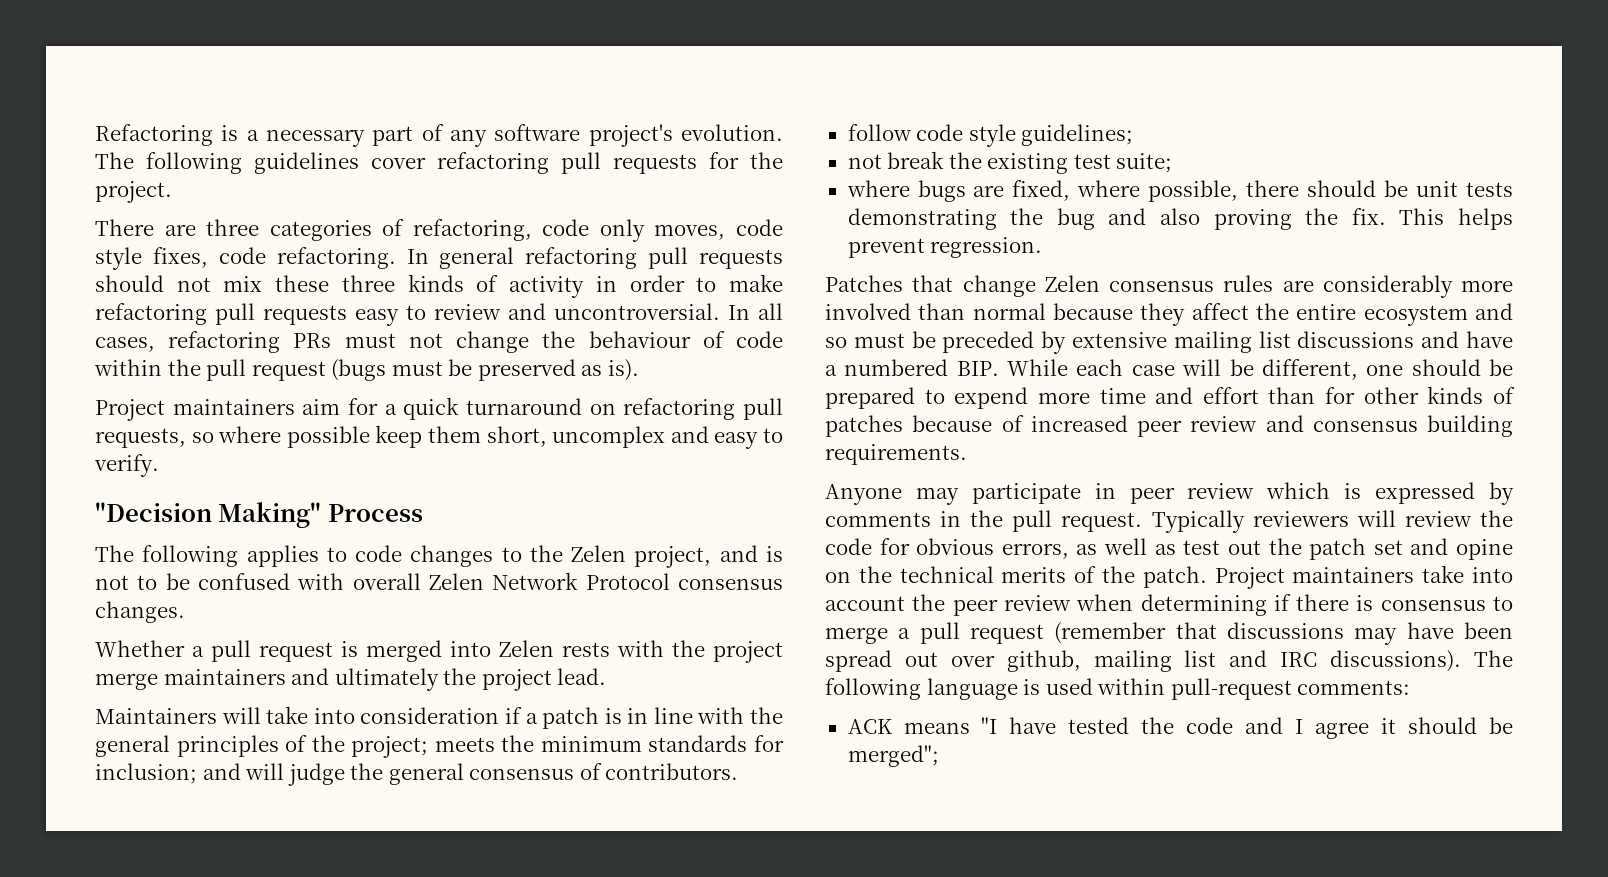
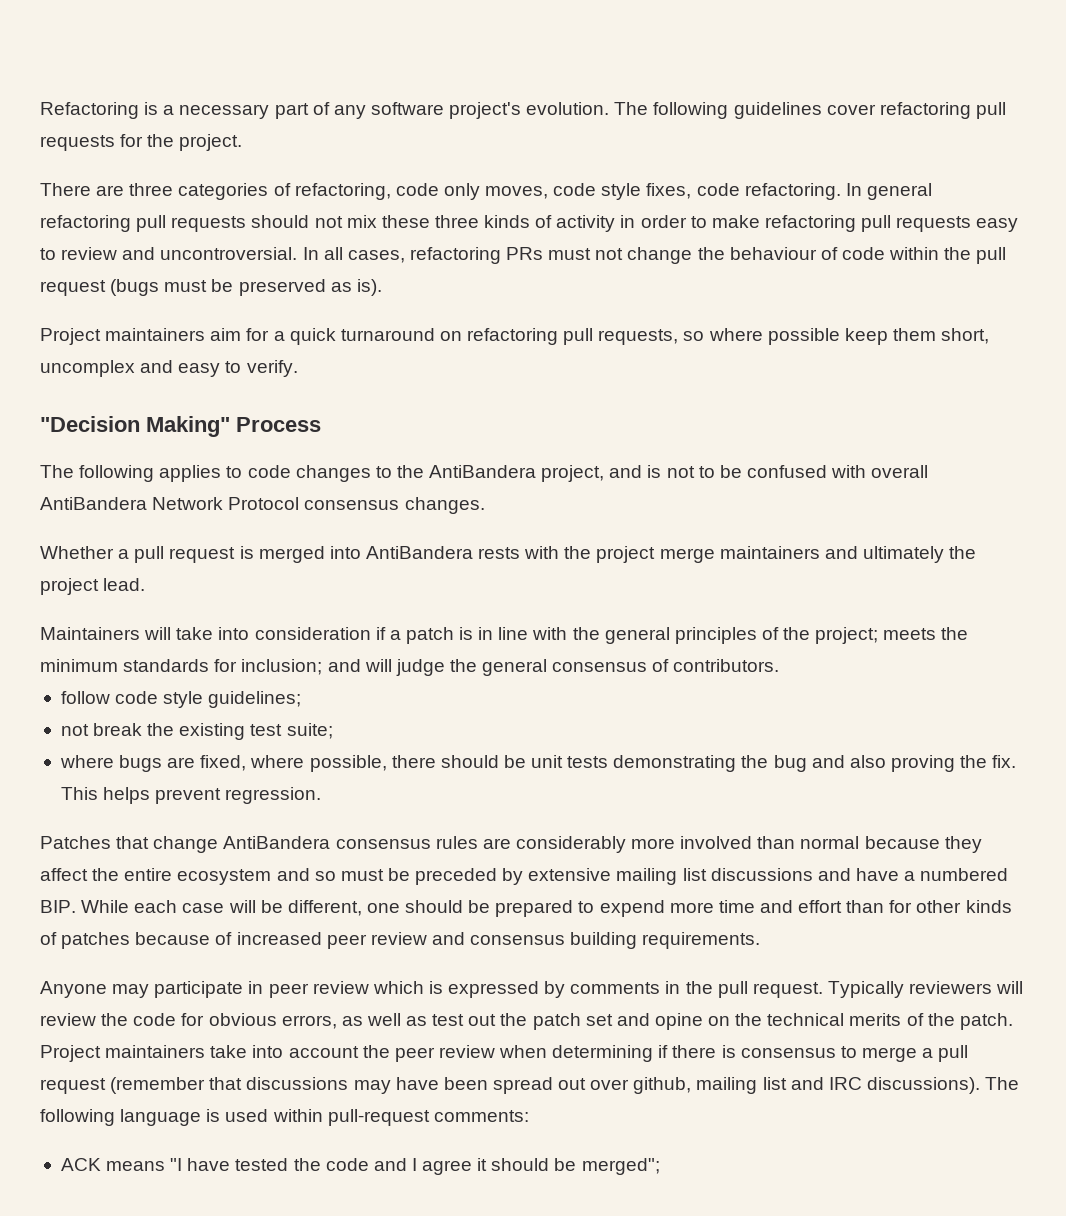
- The following applies to code changes to the Zelen project, and is not to be confused with overall Zelen Network Protocol consensus changes.
+ The following applies to code changes to the AntiBandera project, and is not to be confused with overall AntiBandera Network Protocol consensus changes.
- Whether a pull request is merged into Zelen rests with the project merge maintainers and ultimately the project lead.
+ Whether a pull request is merged into AntiBandera rests with the project merge maintainers and ultimately the project lead.
- Patches that change Zelen consensus rules are considerably more involved than normal because they affect the entire ecosystem and so must be preceded by extensive mailing list discussions and have a numbered BIP. While each case will be different, one should be prepared to expend more time and effort than for other kinds of patches because of increased peer review and consensus building requirements.
+ Patches that change AntiBandera consensus rules are considerably more involved than normal because they affect the entire ecosystem and so must be preceded by extensive mailing list discussions and have a numbered BIP. While each case will be different, one should be prepared to expend more time and effort than for other kinds of patches because of increased peer review and consensus building requirements.

